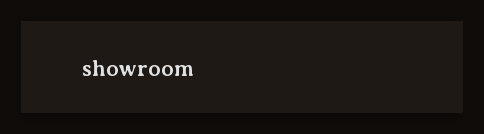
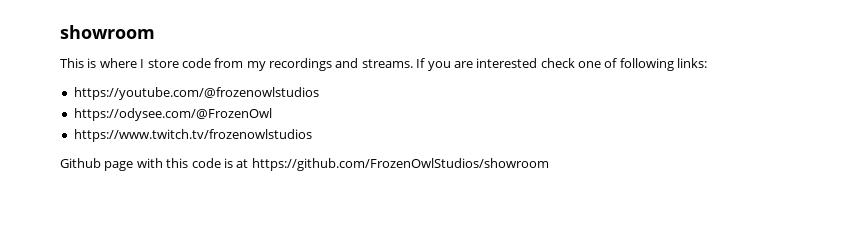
+ This is where I store code from my recordings and streams. If you are interested check one of following links:
+ https://youtube.com/@frozenowlstudios
+ https://odysee.com/@FrozenOwl
+ https://www.twitch.tv/frozenowlstudios
+ Github page with this code is at https://github.com/FrozenOwlStudios/showroom

